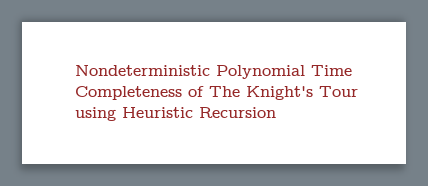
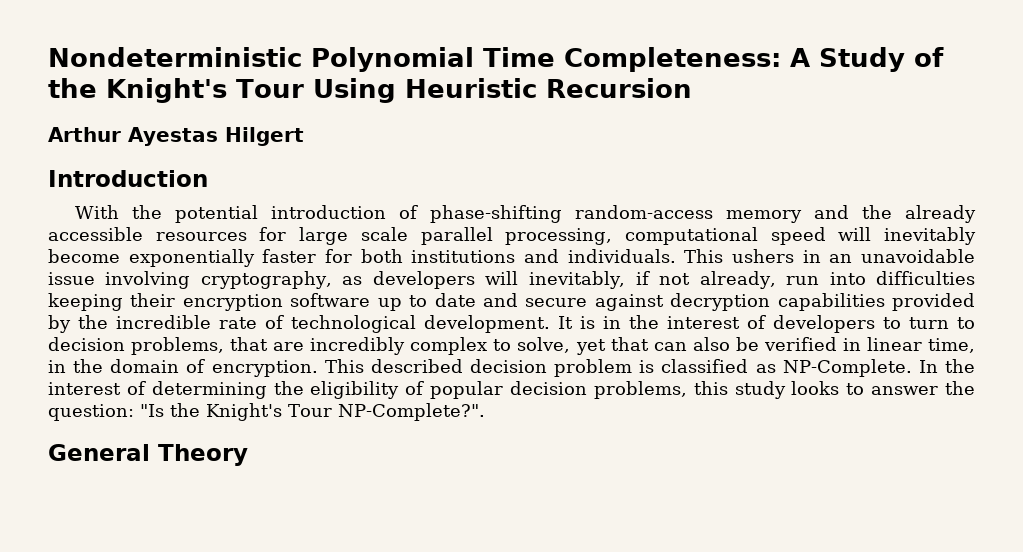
- Nondeterministic Polynomial Time Completeness of The Knight's Tour using Heuristic Recursion
+ Nondeterministic Polynomial Time Completeness: A Study of the Knight's Tour Using Heuristic Recursion
+ Arthur Ayestas Hilgert
+ Introduction
+ With the potential introduction of phase-shifting random-access memory and the already accessible resources for large scale parallel processing, computational speed will inevitably become exponentially faster for both institutions and individuals. This ushers in an unavoidable issue involving cryptography, as developers will inevitably, if not already, run into difficulties keeping their encryption software up to date and secure against decryption capabilities provided by the incredible rate of technological development. It is in the interest of developers to turn to decision problems, that are incredibly complex to solve, yet that can also be verified in linear time, in the domain of encryption. This described decision problem is classified as NP-Complete. In the interest of determining the eligibility of popular decision problems, this study looks to answer the question: "Is the Knight's Tour NP-Complete?".
+ General Theory

